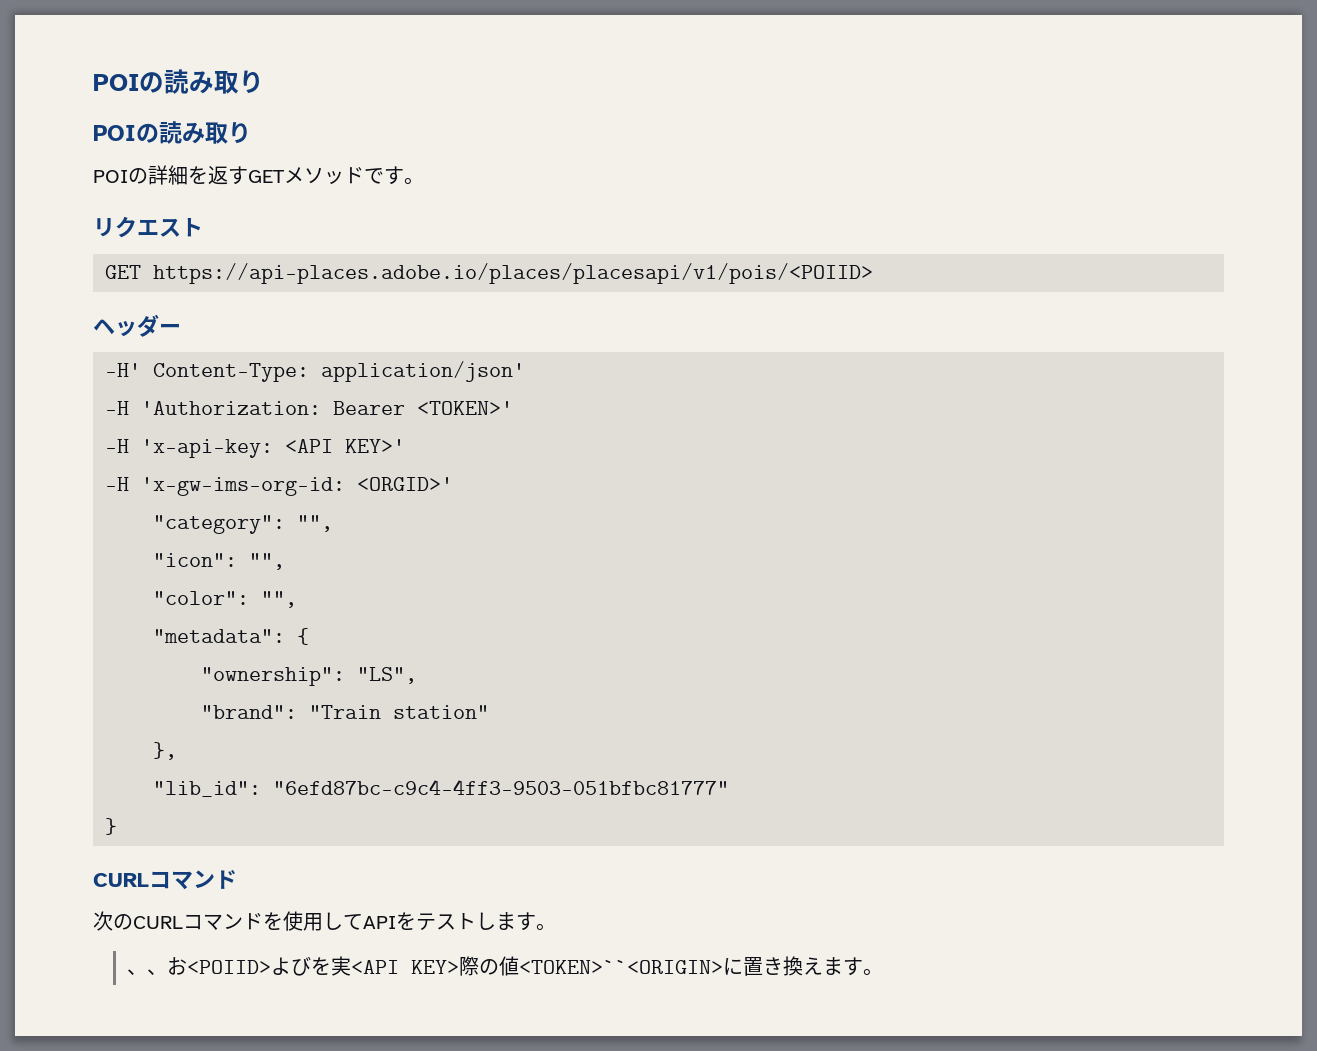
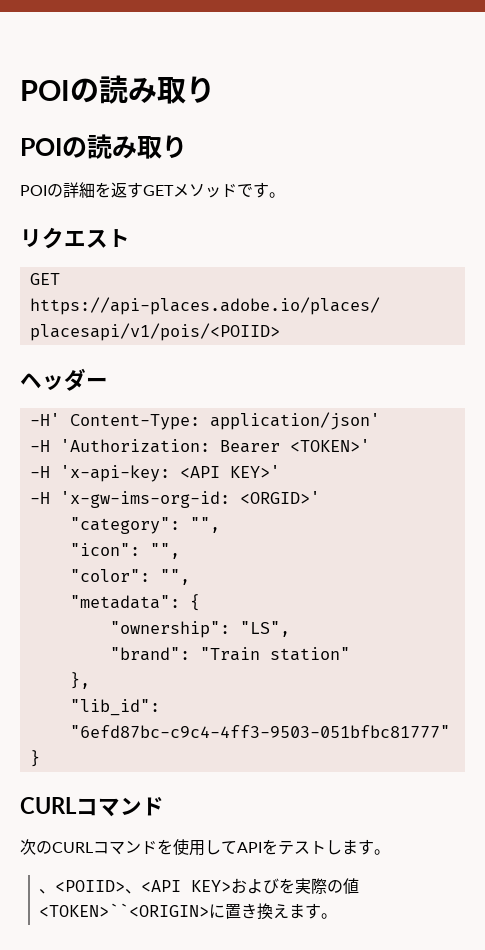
- 、、お<POIID>よびを実<API KEY>際の値<TOKEN>``<ORIGIN>に置き換えます。
+ 、<POIID>、<API KEY>およびを実際の値<TOKEN>``<ORIGIN>に置き換えます。

